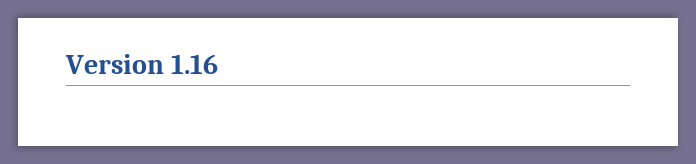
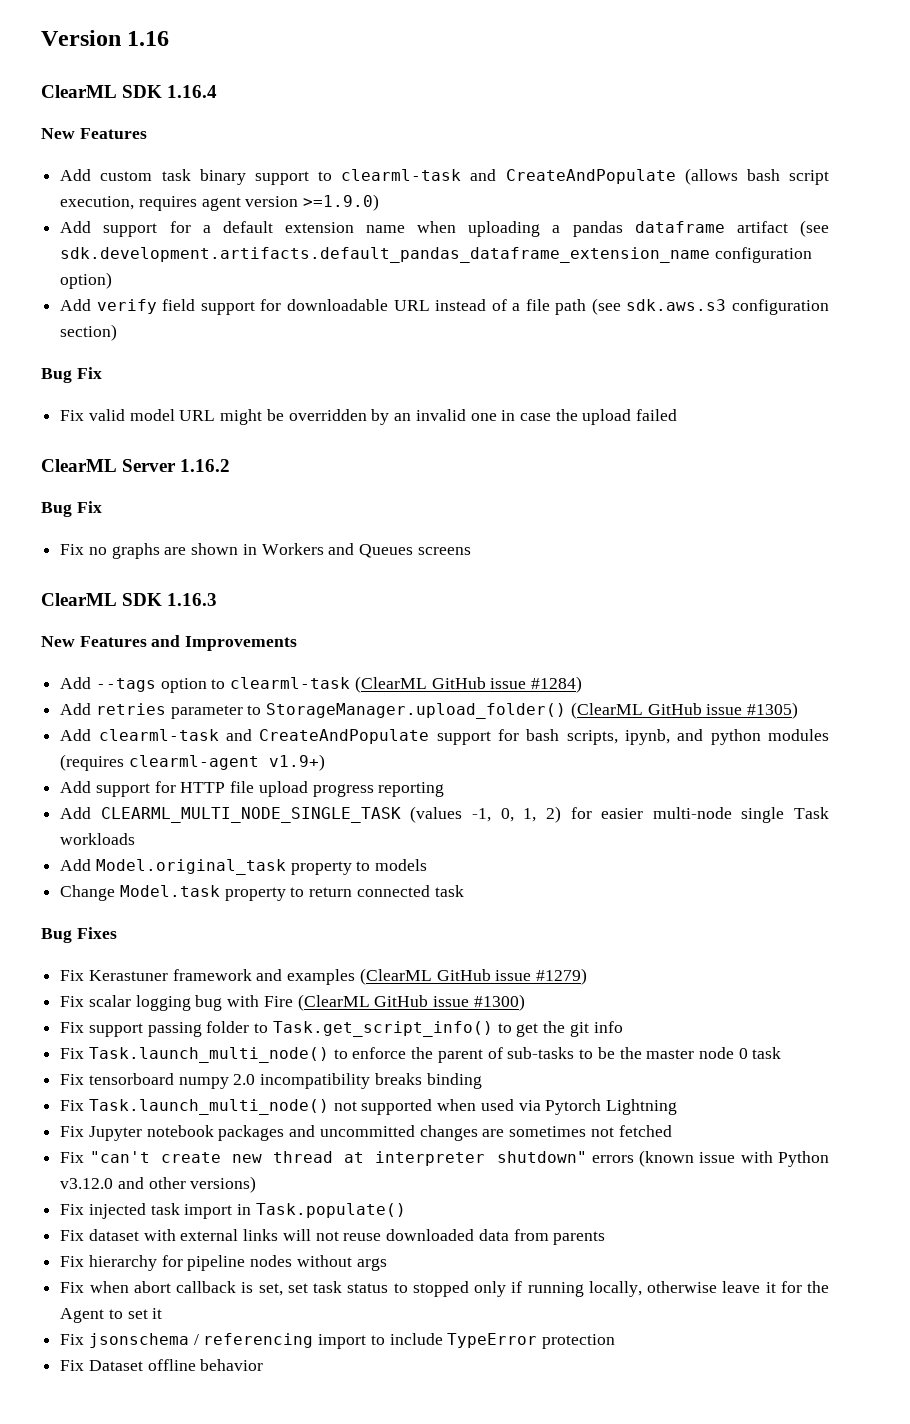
+ ClearML SDK 1.16.4
+ New Features
+ Add custom task binary support to clearml-task and CreateAndPopulate (allows bash script execution, requires agent version >=1.9.0)
+ Add support for a default extension name when uploading a pandas dataframe artifact (see sdk.development.artifacts.default_pandas_dataframe_extension_name configuration option)
+ Add verify field support for downloadable URL instead of a file path (see sdk.aws.s3 configuration section)
+ Bug Fix
+ Fix valid model URL might be overridden by an invalid one in case the upload failed
+ ClearML Server 1.16.2
+ Bug Fix
+ Fix no graphs are shown in Workers and Queues screens
+ ClearML SDK 1.16.3
+ New Features and Improvements
+ Add --tags option to clearml-task (ClearML GitHub issue #1284)
+ Add retries parameter to StorageManager.upload_folder() (ClearML GitHub issue #1305)
+ Add clearml-task and CreateAndPopulate support for bash scripts, ipynb, and python modules (requires clearml-agent v1.9+)
+ Add support for HTTP file upload progress reporting
+ Add CLEARML_MULTI_NODE_SINGLE_TASK (values -1, 0, 1, 2) for easier multi-node single Task workloads
+ Add Model.original_task property to models
+ Change Model.task property to return connected task
+ Bug Fixes
+ Fix Kerastuner framework and examples (ClearML GitHub issue #1279)
+ Fix scalar logging bug with Fire (ClearML GitHub issue #1300)
+ Fix support passing folder to Task.get_script_info() to get the git info
+ Fix Task.launch_multi_node() to enforce the parent of sub-tasks to be the master node 0 task
+ Fix tensorboard numpy 2.0 incompatibility breaks binding
+ Fix Task.launch_multi_node() not supported when used via Pytorch Lightning
+ Fix Jupyter notebook packages and uncommitted changes are sometimes not fetched
+ Fix "can't create new thread at interpreter shutdown" errors (known issue with Python v3.12.0 and other versions)
+ Fix injected task import in Task.populate()
+ Fix dataset with external links will not reuse downloaded data from parents
+ Fix hierarchy for pipeline nodes without args
+ Fix when abort callback is set, set task status to stopped only if running locally, otherwise leave it for the Agent to set it
+ Fix jsonschema / referencing import to include TypeError protection
+ Fix Dataset offline behavior

